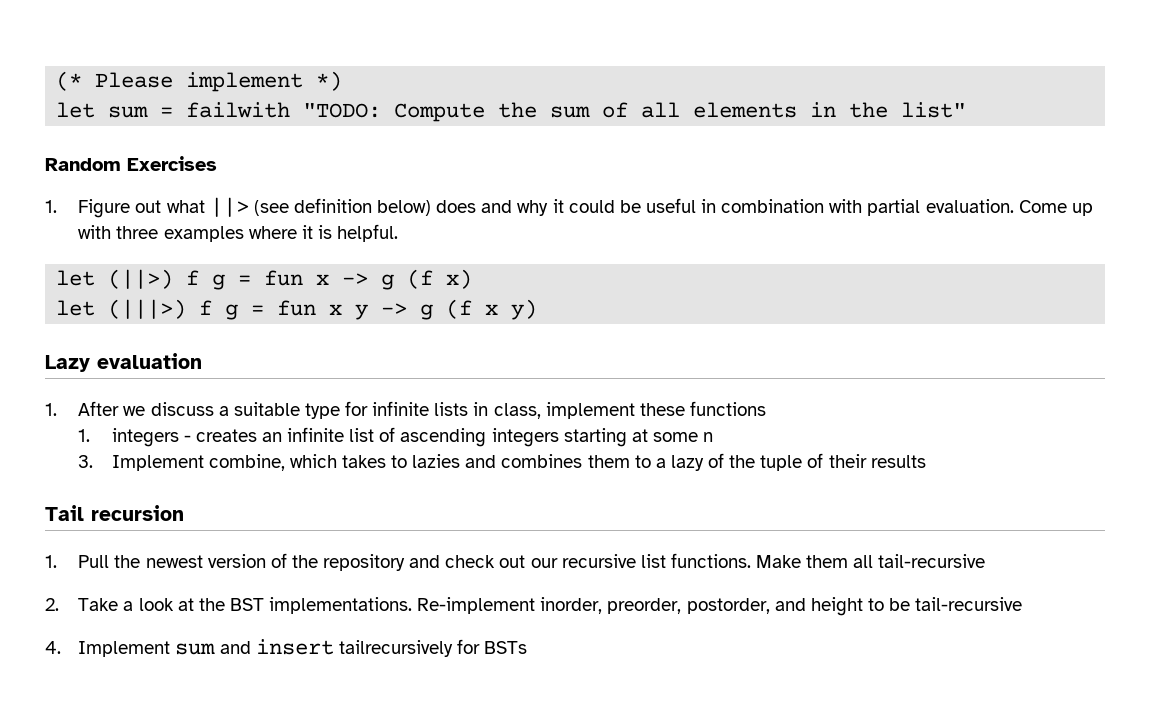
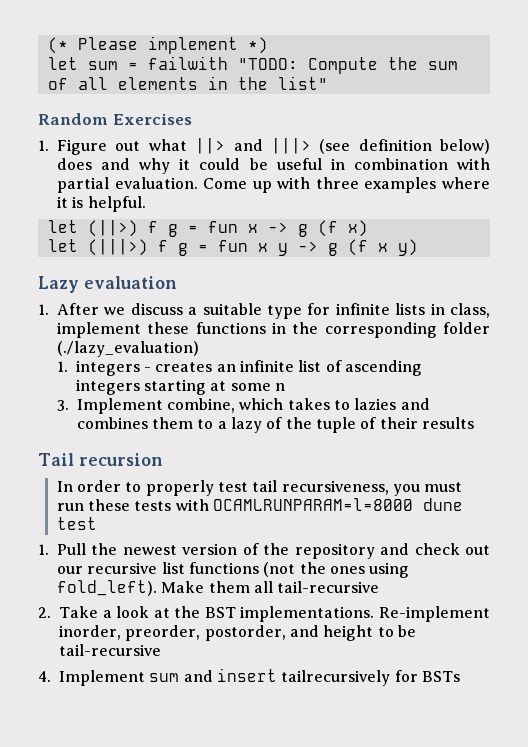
- 1. Figure out what ||> (see definition below) does and why it could be useful in combination with partial evaluation.
+ 1. Figure out what ||> and |||> (see definition below) does and why it could be useful in combination with partial evaluation.
- 1. After we discuss a suitable type for infinite lists in class, implement these functions
+ 1. After we discuss a suitable type for infinite lists in class, implement these functions in the corresponding folder (./lazy_evaluation)
+ In order to properly test tail recursiveness, you must run these tests with OCAMLRUNPARAM=l=8000 dune test
- 1. Pull the newest version of the repository and check out our recursive list functions.
+ 1. Pull the newest version of the repository and check out our recursive list functions (not the ones using fold_left).

